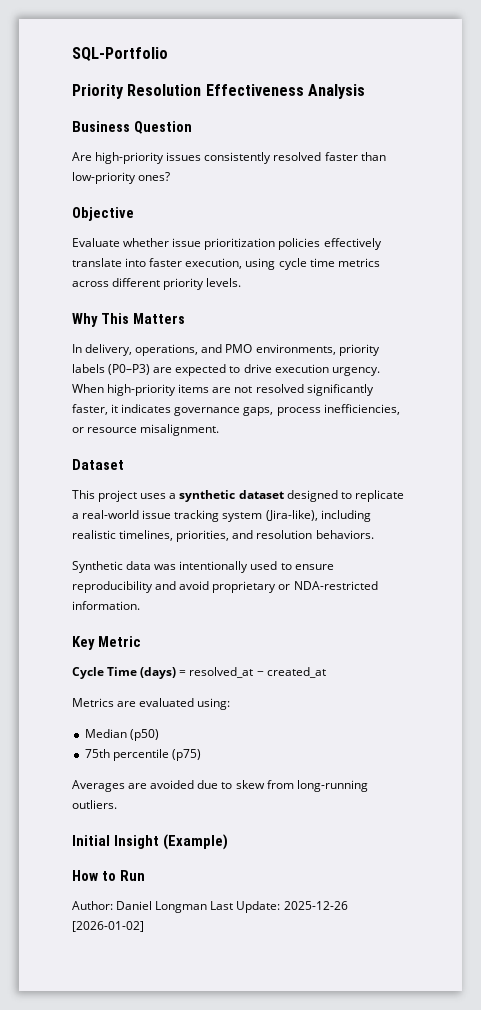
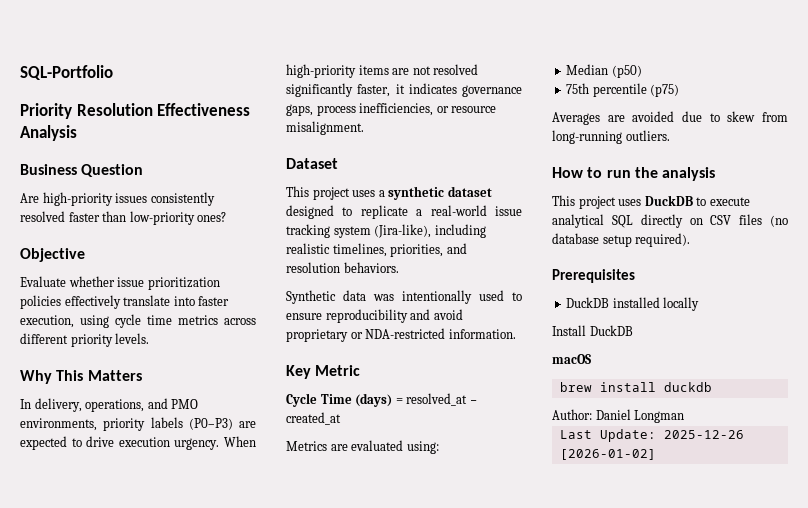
- Initial Insight (Example)
- How to Run
+ How to run the analysis
+ This project uses DuckDB to execute analytical SQL directly on CSV files (no database setup required).
+ Prerequisites
+ DuckDB installed locally
+ Install DuckDB
+ macOS
+ brew install duckdb
- Author: Daniel Longman Last Update: 2025-12-26 [2026-01-02]
+ Author: Daniel Longman
+ Last Update: 2025-12-26 [2026-01-02]

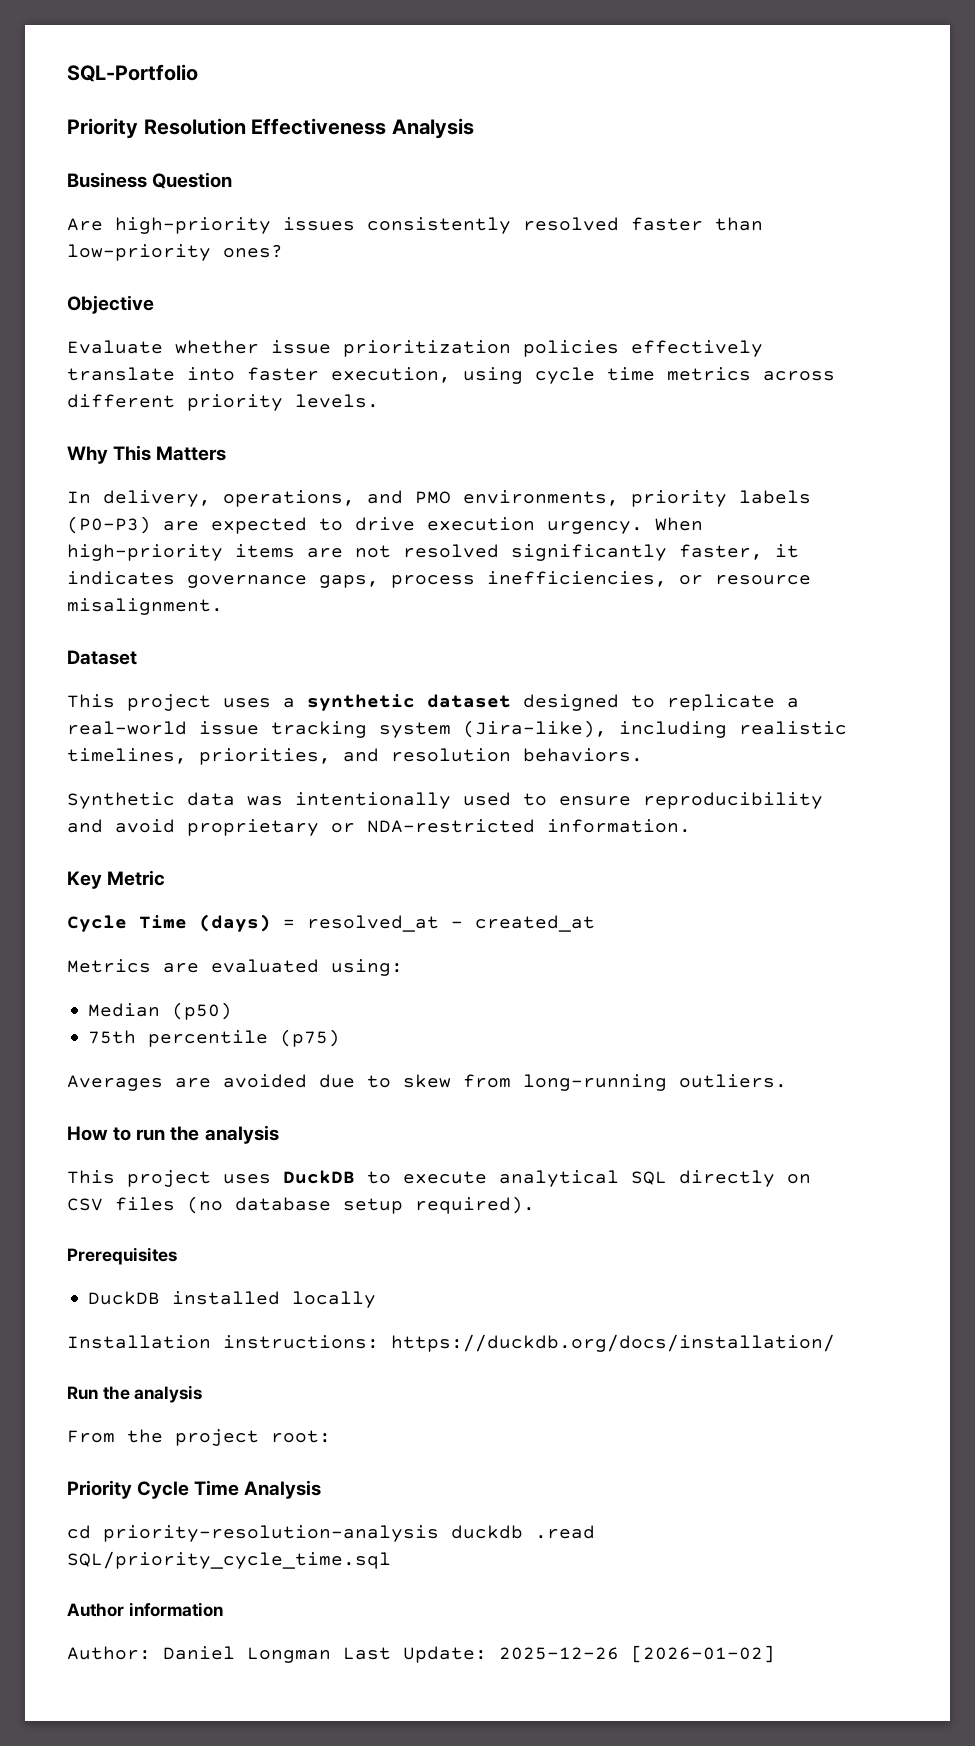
- Install DuckDB
- macOS
- brew install duckdb
+ Installation instructions: https://duckdb.org/docs/installation/
+ Run the analysis
+ From the project root:
+ Priority Cycle Time Analysis
+ cd priority-resolution-analysis duckdb .read SQL/priority_cycle_time.sql
+ Author information
- Author: Daniel Longman
- Last Update: 2025-12-26 [2026-01-02]
+ Author: Daniel Longman Last Update: 2025-12-26 [2026-01-02]

